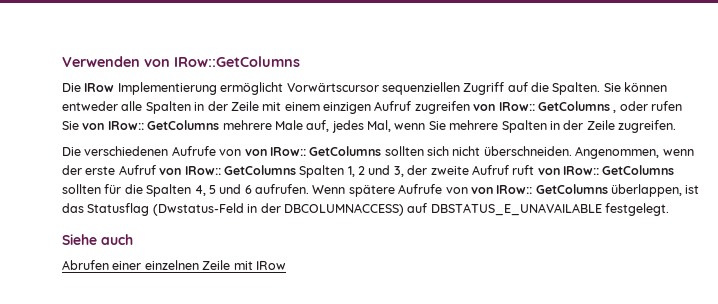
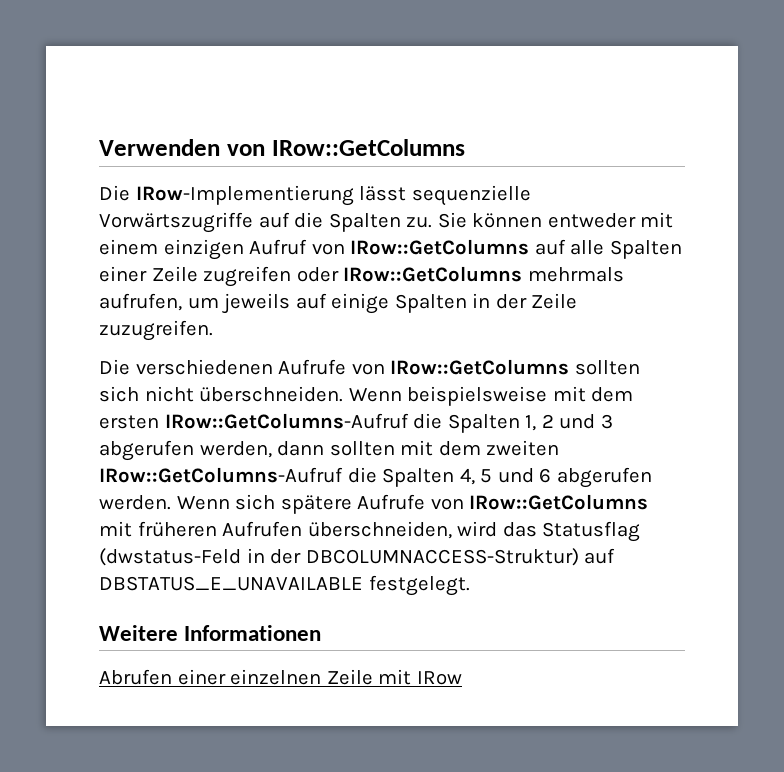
- Die IRow Implementierung ermöglicht Vorwärtscursor sequenziellen Zugriff auf die Spalten. Sie können entweder alle Spalten in der Zeile mit einem einzigen Aufruf zugreifen von IRow:: GetColumns , oder rufen Sie von IRow:: GetColumns mehrere Male auf, jedes Mal, wenn Sie mehrere Spalten in der Zeile zugreifen.
+ Die IRow-Implementierung lässt sequenzielle Vorwärtszugriffe auf die Spalten zu. Sie können entweder mit einem einzigen Aufruf von IRow::GetColumns auf alle Spalten einer Zeile zugreifen oder IRow::GetColumns mehrmals aufrufen, um jeweils auf einige Spalten in der Zeile zuzugreifen.
- Die verschiedenen Aufrufe von von IRow:: GetColumns sollten sich nicht überschneiden.
+ Die verschiedenen Aufrufe von IRow::GetColumns sollten sich nicht überschneiden.
- Angenommen, wenn der erste Aufruf von IRow:: GetColumns Spalten 1, 2 und 3, der zweite Aufruf ruft von IRow:: GetColumns sollten für die Spalten 4, 5 und 6 aufrufen. Wenn spätere Aufrufe von von IRow:: GetColumns überlappen, ist das Statusflag (Dwstatus-Feld in der DBCOLUMNACCESS) auf DBSTATUS_E_UNAVAILABLE festgelegt.
+ Wenn beispielsweise mit dem ersten IRow::GetColumns-Aufruf die Spalten 1, 2 und 3 abgerufen werden, dann sollten mit dem zweiten IRow::GetColumns-Aufruf die Spalten 4, 5 und 6 abgerufen werden. Wenn sich spätere Aufrufe von IRow::GetColumns mit früheren Aufrufen überschneiden, wird das Statusflag (dwstatus-Feld in der DBCOLUMNACCESS-Struktur) auf DBSTATUS_E_UNAVAILABLE festgelegt.
- Siehe auch
+ Weitere Informationen

